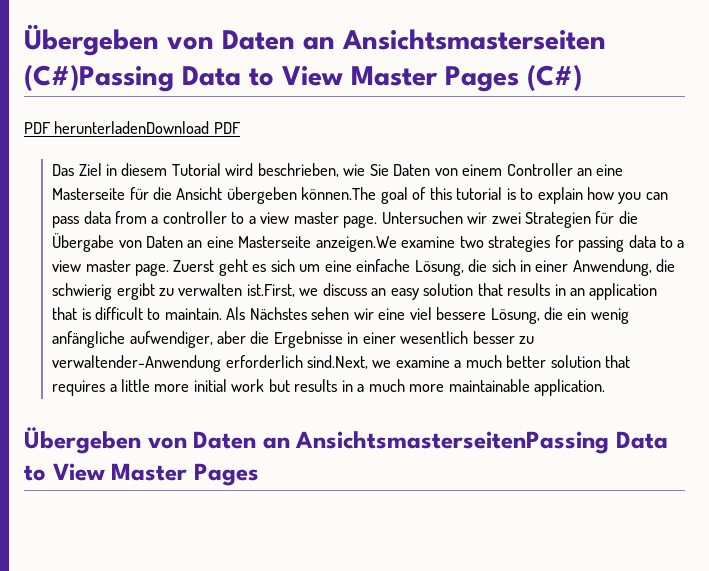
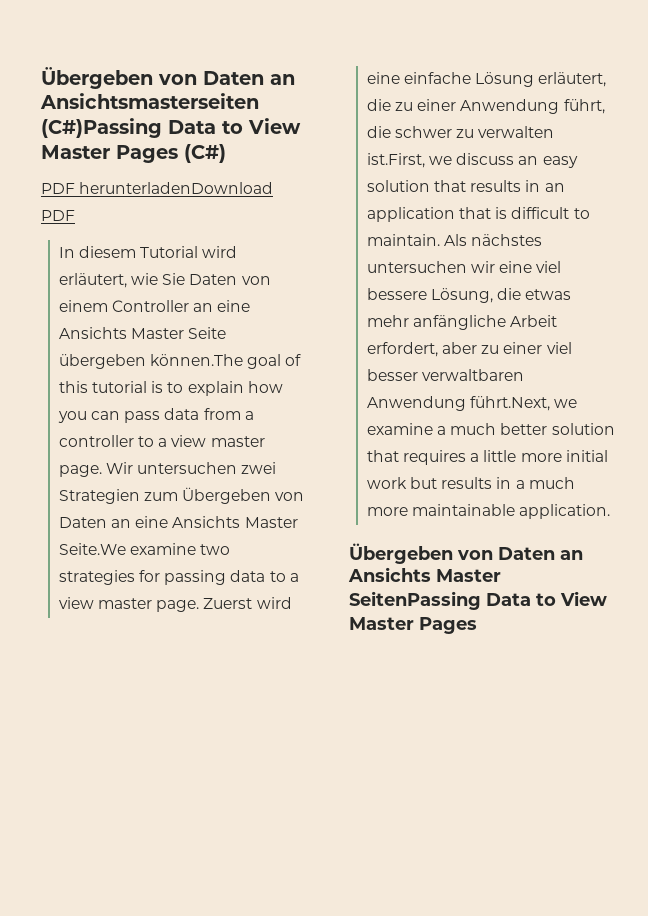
- Das Ziel in diesem Tutorial wird beschrieben, wie Sie Daten von einem Controller an eine Masterseite für die Ansicht übergeben können.The goal of this tutorial is to explain how you can pass data from a controller to a view master page.
+ In diesem Tutorial wird erläutert, wie Sie Daten von einem Controller an eine Ansichts Master Seite übergeben können.The goal of this tutorial is to explain how you can pass data from a controller to a view master page.
- Untersuchen wir zwei Strategien für die Übergabe von Daten an eine Masterseite anzeigen.We examine two strategies for passing data to a view master page.
+ Wir untersuchen zwei Strategien zum Übergeben von Daten an eine Ansichts Master Seite.We examine two strategies for passing data to a view master page.
- Zuerst geht es sich um eine einfache Lösung, die sich in einer Anwendung, die schwierig ergibt zu verwalten ist.First, we discuss an easy solution that results in an application that is difficult to maintain.
+ Zuerst wird eine einfache Lösung erläutert, die zu einer Anwendung führt, die schwer zu verwalten ist.First, we discuss an easy solution that results in an application that is difficult to maintain.
- Als Nächstes sehen wir eine viel bessere Lösung, die ein wenig anfängliche aufwendiger, aber die Ergebnisse in einer wesentlich besser zu verwaltender-Anwendung erforderlich sind.Next, we examine a much better solution that requires a little more initial work but results in a much more maintainable application.
+ Als nächstes untersuchen wir eine viel bessere Lösung, die etwas mehr anfängliche Arbeit erfordert, aber zu einer viel besser verwaltbaren Anwendung führt.Next, we examine a much better solution that requires a little more initial work but results in a much more maintainable application.
- Übergeben von Daten an AnsichtsmasterseitenPassing Data to View Master Pages
+ Übergeben von Daten an Ansichts Master SeitenPassing Data to View Master Pages

